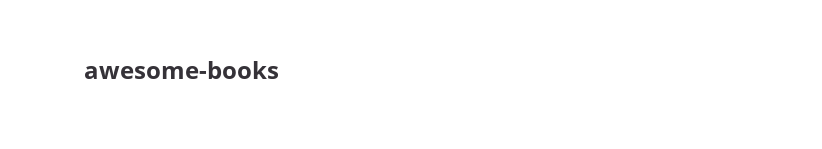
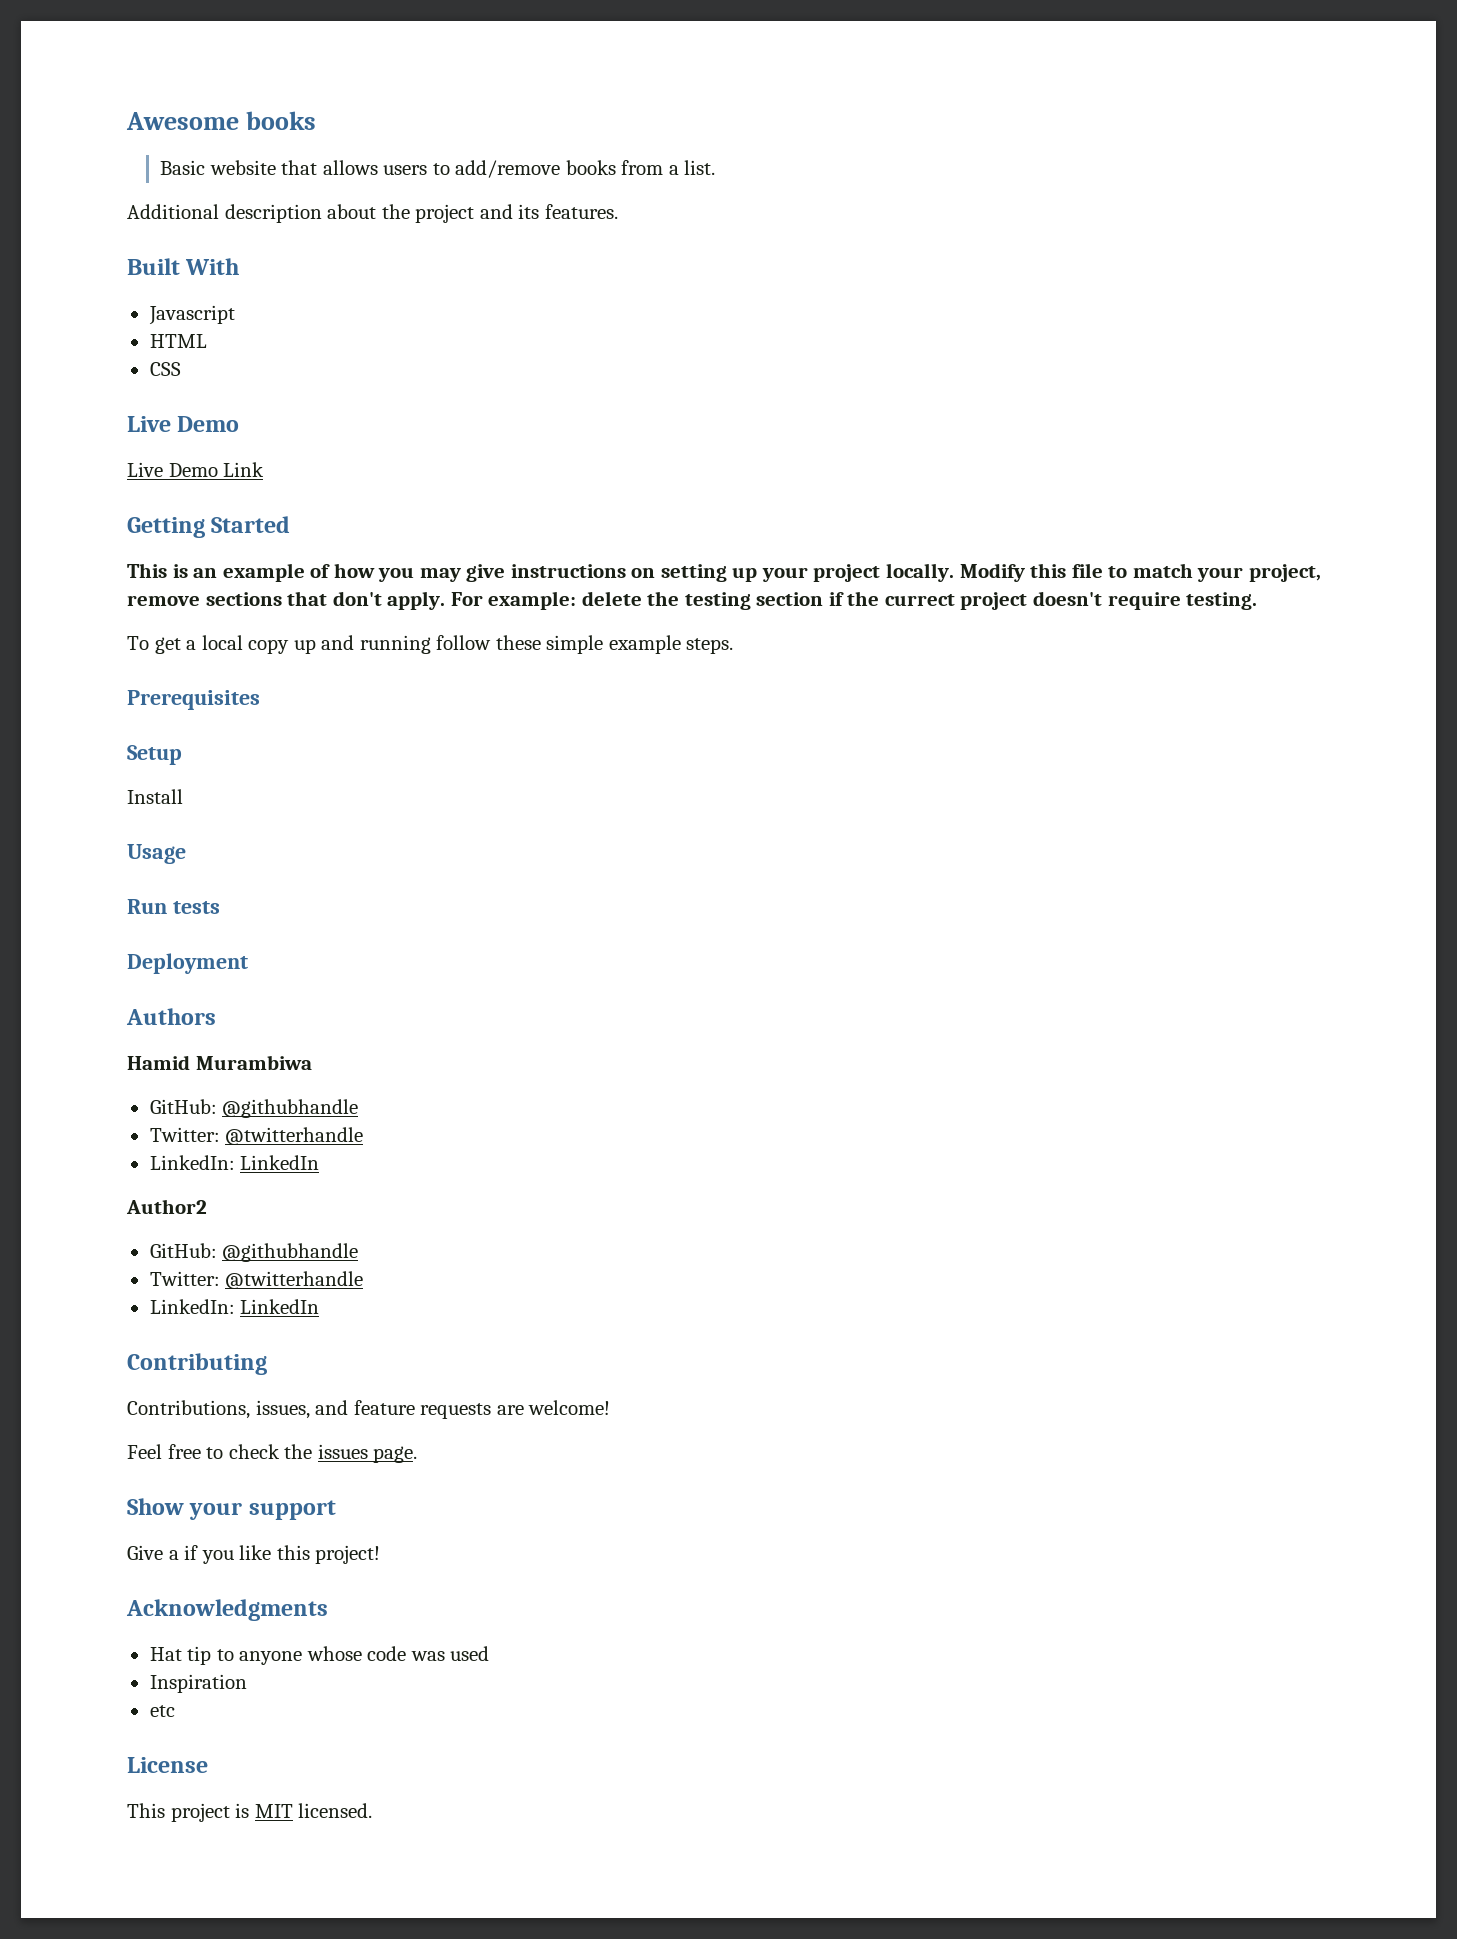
- awesome-books
+ Awesome books
+ Basic website that allows users to add/remove books from a list.
+ Additional description about the project and its features.
+ Built With
+ Javascript
+ HTML
+ CSS
+ Live Demo
+ Live Demo Link
+ Getting Started
+ This is an example of how you may give instructions on setting up your project locally. Modify this file to match your project, remove sections that don't apply. For example: delete the testing section if the currect project doesn't require testing.
+ To get a local copy up and running follow these simple example steps.
+ Prerequisites
+ Setup
+ Install
+ Usage
+ Run tests
+ Deployment
+ Authors
+ Hamid Murambiwa
+ GitHub: @githubhandle
+ Twitter: @twitterhandle
+ LinkedIn: LinkedIn
+ Author2
+ GitHub: @githubhandle
+ Twitter: @twitterhandle
+ LinkedIn: LinkedIn
+ Contributing
+ Contributions, issues, and feature requests are welcome!
+ Feel free to check the issues page.
+ Show your support
+ Give a if you like this project!
+ Acknowledgments
+ Hat tip to anyone whose code was used
+ Inspiration
+ etc
+ License
+ This project is MIT licensed.

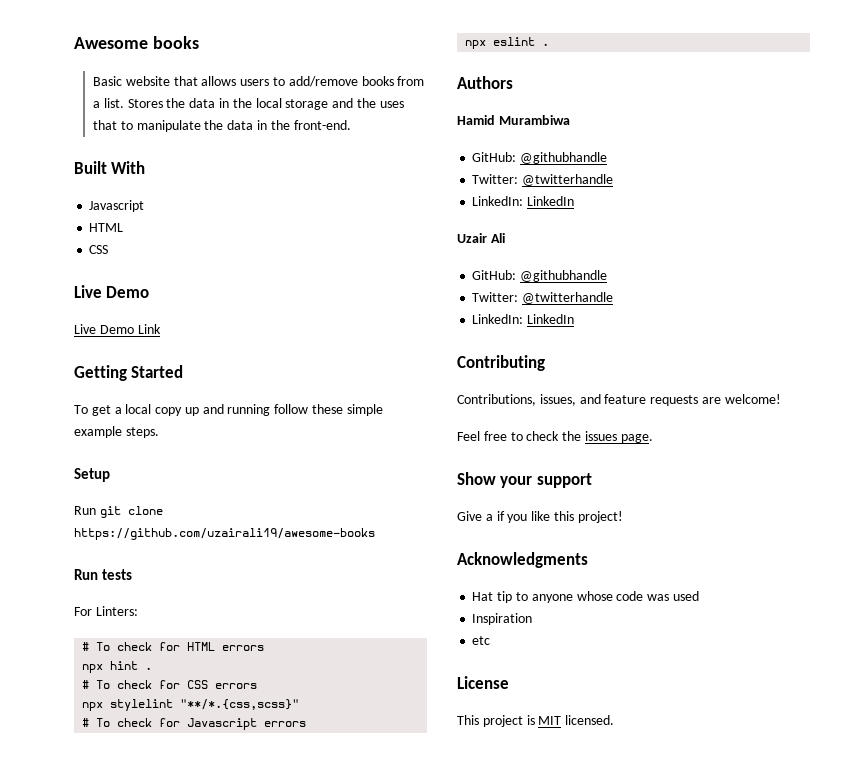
- Basic website that allows users to add/remove books from a list.
- Additional description about the project and its features.
+ Basic website that allows users to add/remove books from a list. Stores the data in the local storage and the uses that to manipulate the data in the front-end.
- This is an example of how you may give instructions on setting up your project locally. Modify this file to match your project, remove sections that don't apply. For example: delete the testing section if the currect project doesn't require testing.
- Prerequisites
- Install
- Usage
+ Run git clone https://github.com/uzairali19/awesome-books
  Run tests
- Deployment
+ For Linters:
+ # To check for HTML errors
+ npx hint .
+ # To check for CSS errors
+ npx stylelint "**/*.{css,scss}"
+ # To check for Javascript errors
+ npx eslint .
- Author2
+ Uzair Ali

